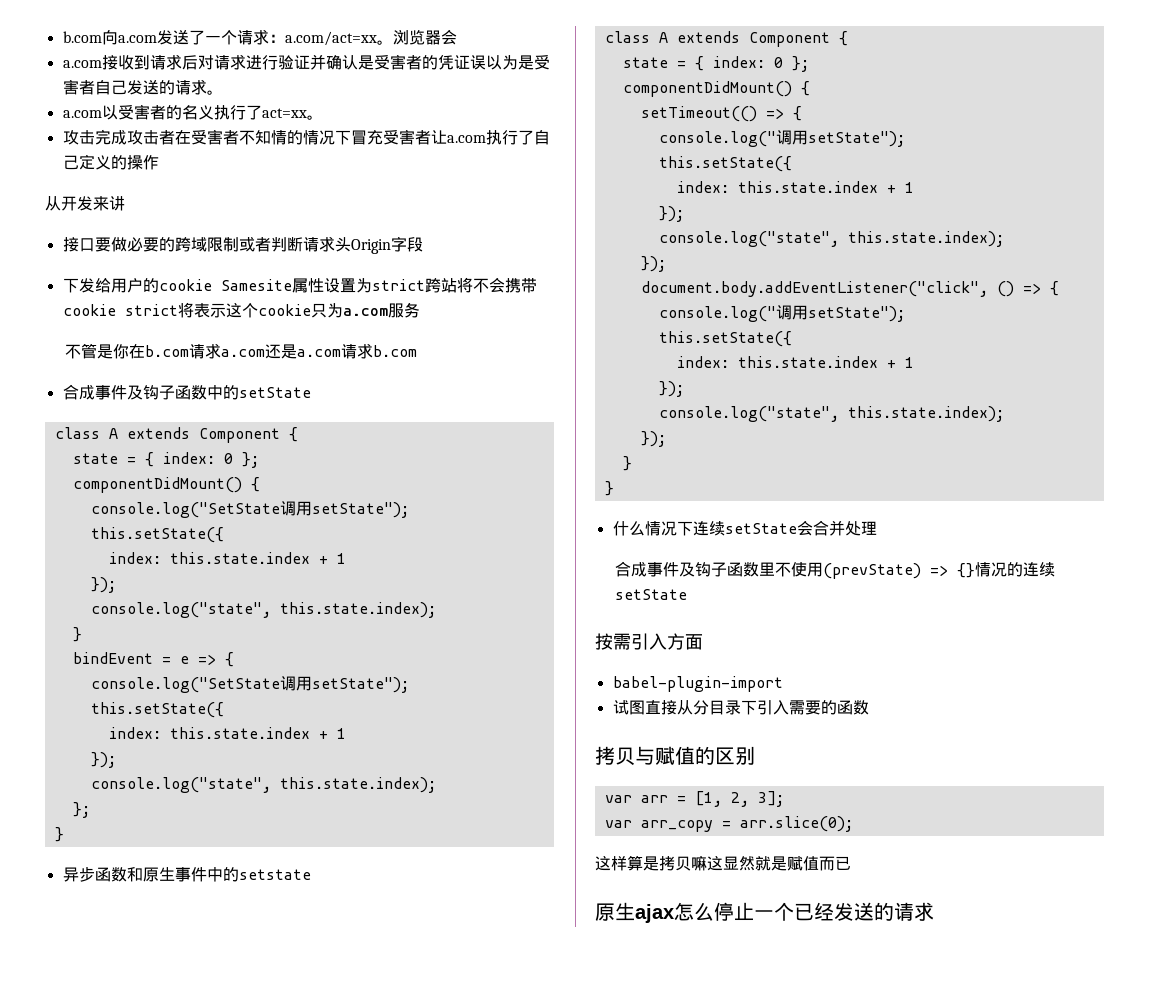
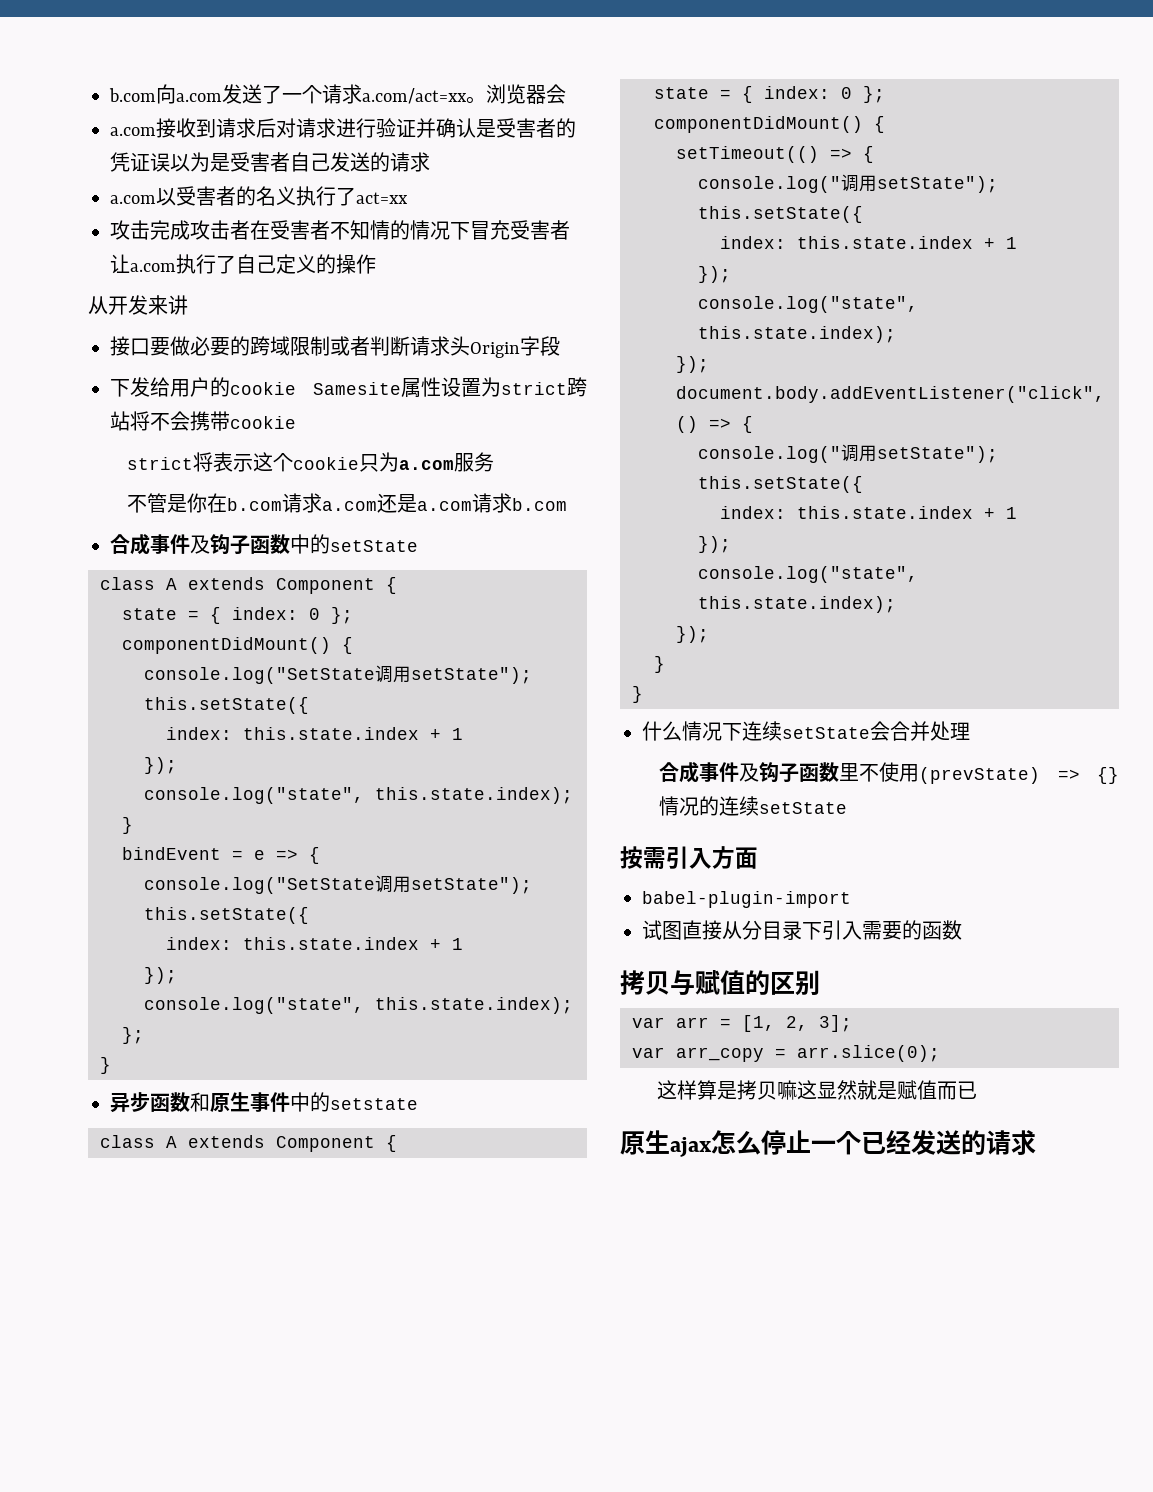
- b.com向a.com发送了一个请求：a.com/act=xx。
+ b.com向a.com发送了一个请求a.com/act=xx。
- a.com接收到请求后对请求进行验证并确认是受害者的凭证误以为是受害者自己发送的请求。
+ a.com接收到请求后对请求进行验证并确认是受害者的凭证误以为是受害者自己发送的请求
- a.com以受害者的名义执行了act=xx。
+ a.com以受害者的名义执行了act=xx
- 下发给用户的cookie Samesite属性设置为strict跨站将不会携带cookie strict将表示这个cookie只为a.com服务
+ 下发给用户的cookie Samesite属性设置为strict跨站将不会携带cookie
+ strict将表示这个cookie只为a.com服务

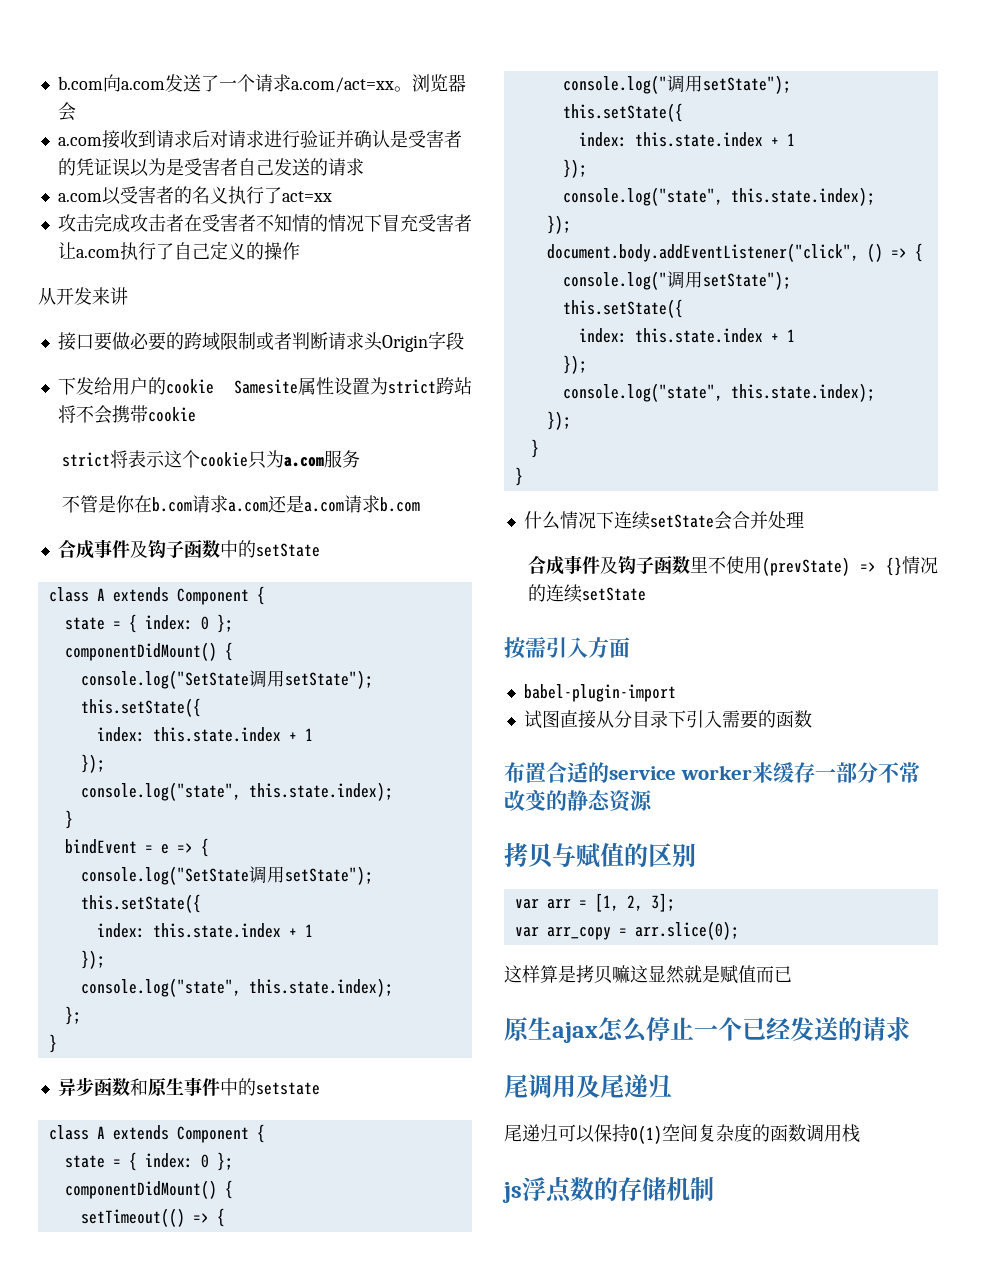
+ 布置合适的service worker来缓存一部分不常改变的静态资源
+ 尾调用及尾递归
+ 尾递归可以保持O(1)空间复杂度的函数调用栈
+ js浮点数的存储机制

